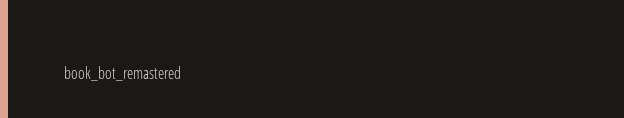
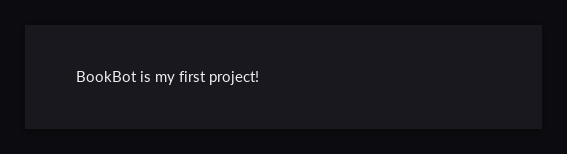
- book_bot_remastered
+ BookBot is my first project!

